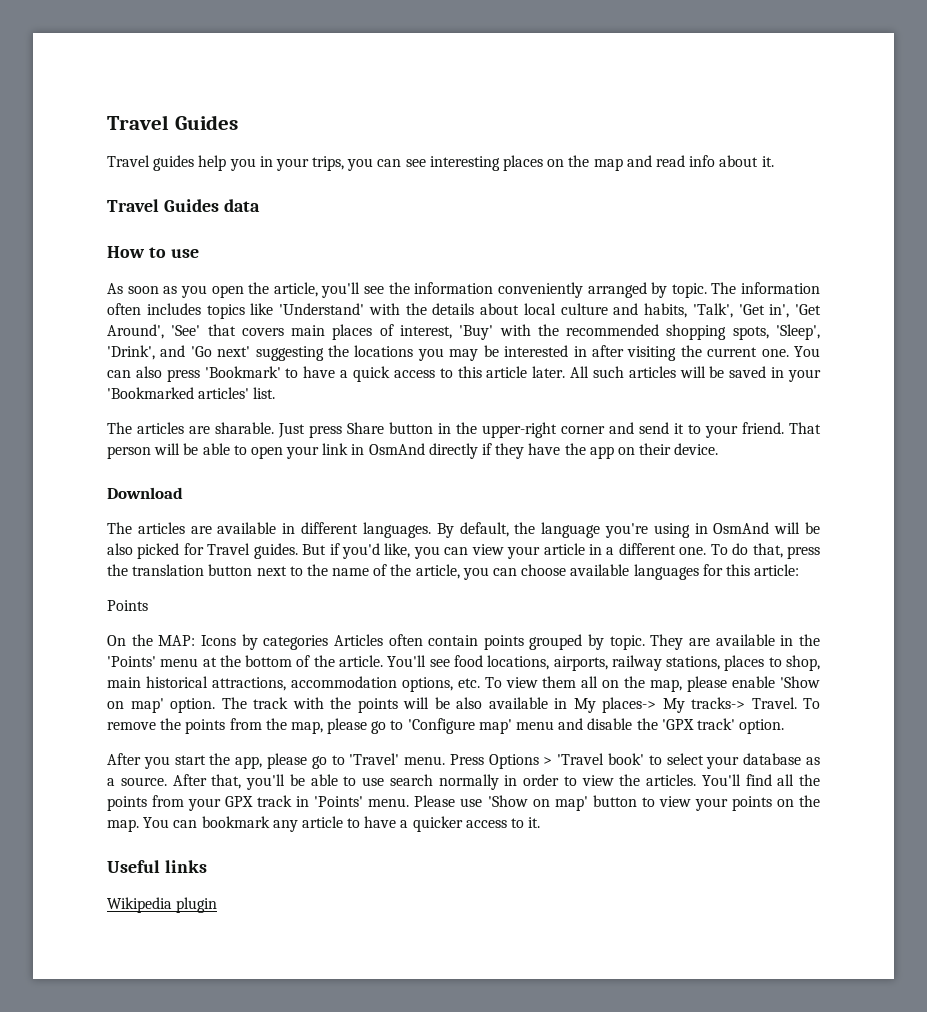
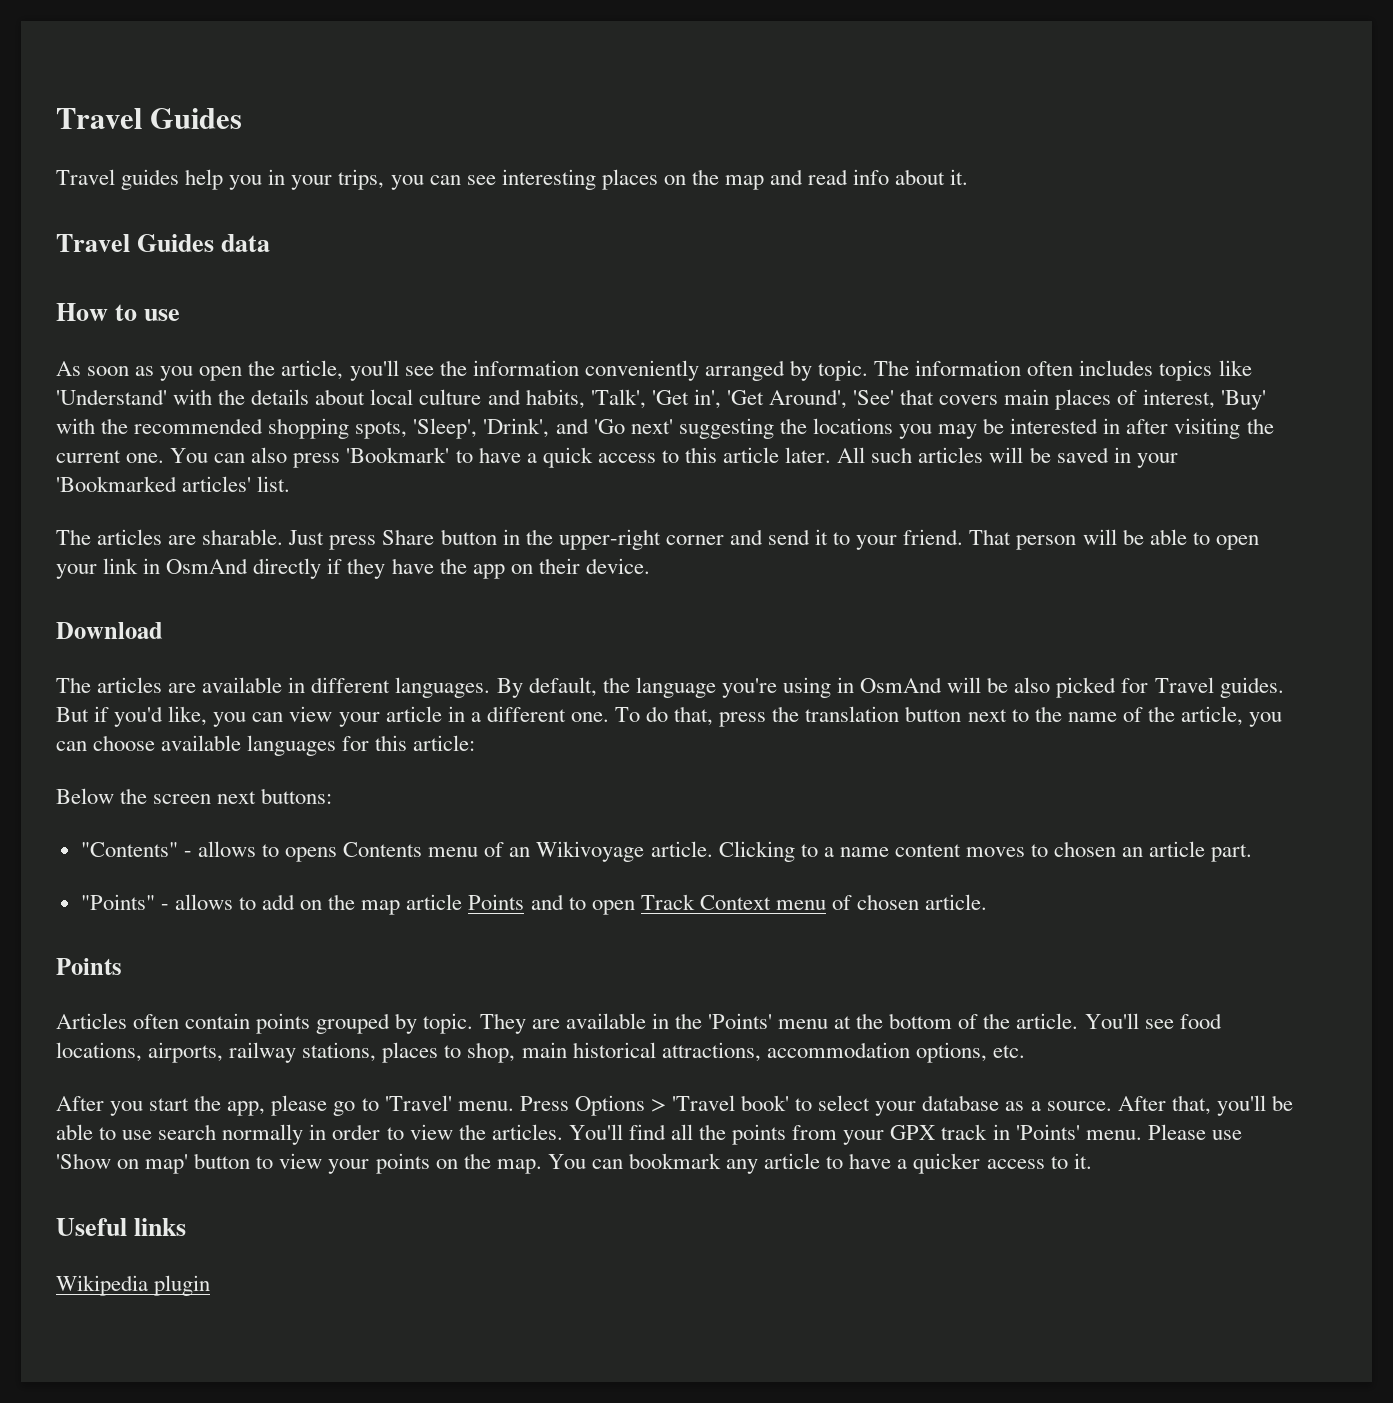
+ Below the screen next buttons:
+ "Contents" - allows to opens Contents menu of an Wikivoyage article. Clicking to a name content moves to chosen an article part.
+ "Points" - allows to add on the map article Points and to open Track Context menu of chosen article.
  Points
- On the MAP: Icons by categories Articles often contain points grouped by topic.
+ Articles often contain points grouped by topic.
- You'll see food locations, airports, railway stations, places to shop, main historical attractions, accommodation options, etc. To view them all on the map, please enable 'Show on map' option. The track with the points will be also available in My places-> My tracks-> Travel. To remove the points from the map, please go to 'Configure map' menu and disable the 'GPX track' option.
+ You'll see food locations, airports, railway stations, places to shop, main historical attractions, accommodation options, etc.

